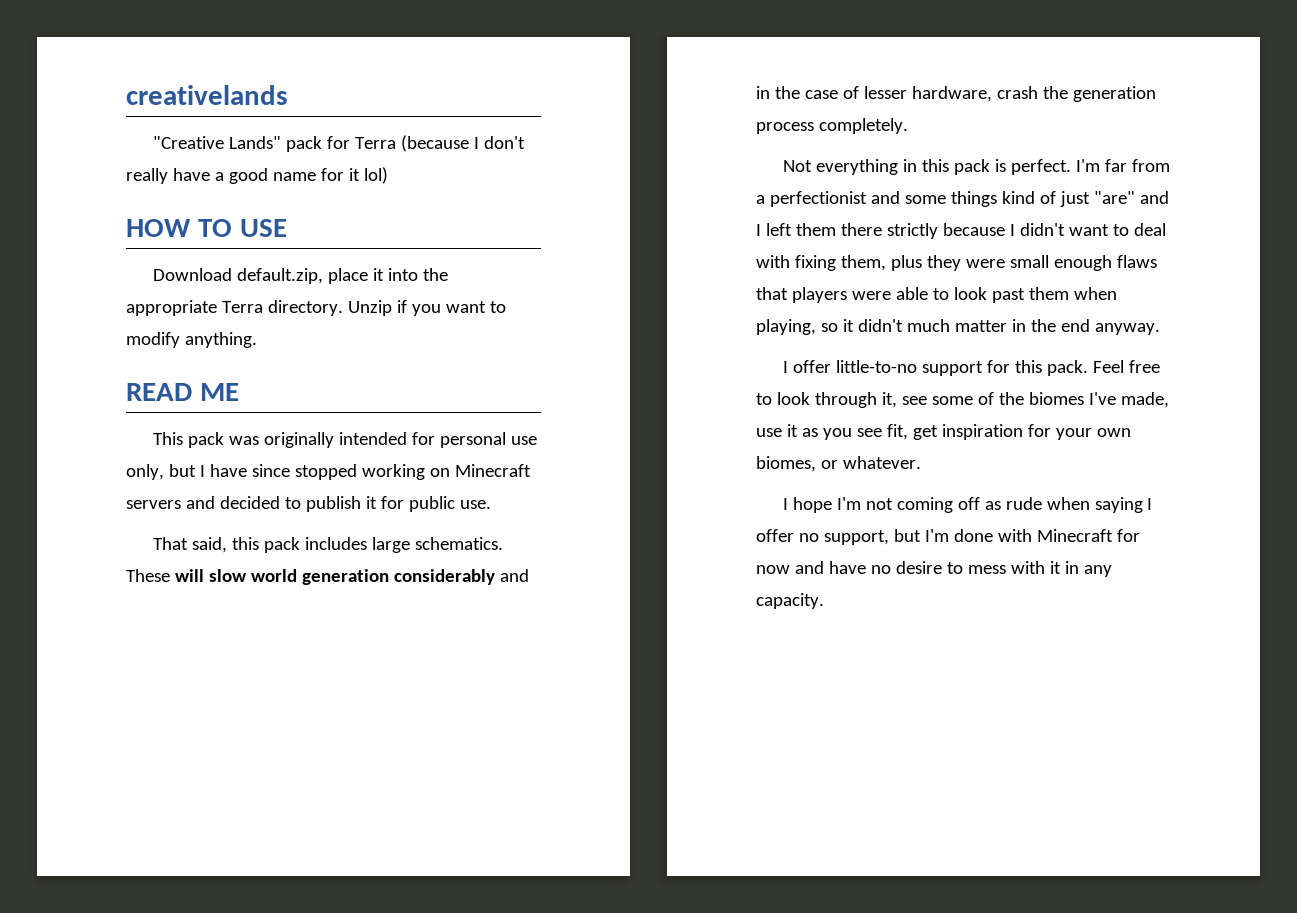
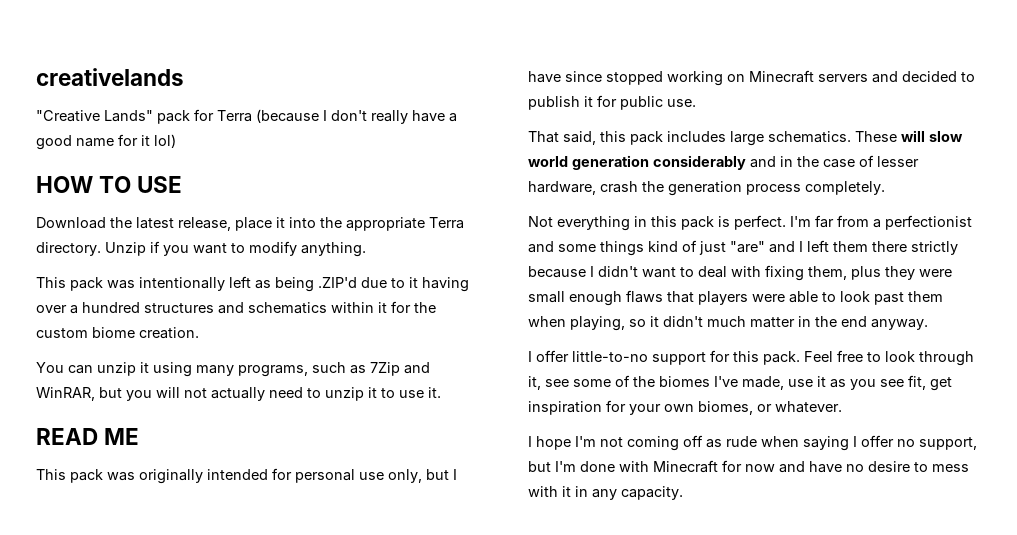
- Download default.zip, place it into the appropriate Terra directory.
+ Download the latest release, place it into the appropriate Terra directory.
+ This pack was intentionally left as being .ZIP'd due to it having over a hundred structures and schematics within it for the custom biome creation.
+ You can unzip it using many programs, such as 7Zip and WinRAR, but you will not actually need to unzip it to use it.

